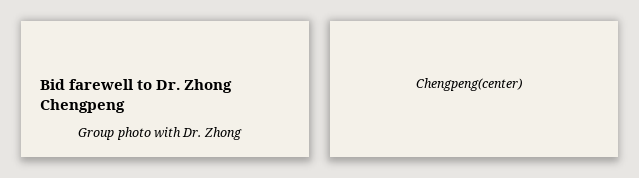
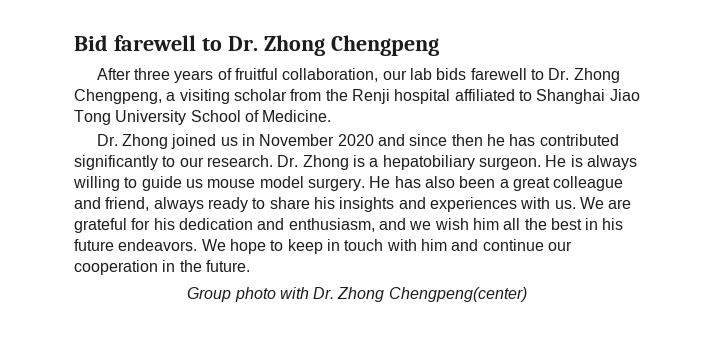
+ After three years of fruitful collaboration, our lab bids farewell to Dr. Zhong Chengpeng, a visiting scholar from the Renji hospital affiliated to Shanghai Jiao Tong University School of Medicine.
+ Dr. Zhong joined us in November 2020 and since then he has contributed significantly to our research. Dr. Zhong is a hepatobiliary surgeon. He is always willing to guide us mouse model surgery. He has also been a great colleague and friend, always ready to share his insights and experiences with us. We are grateful for his dedication and enthusiasm, and we wish him all the best in his future endeavors. We hope to keep in touch with him and continue our cooperation in the future.

